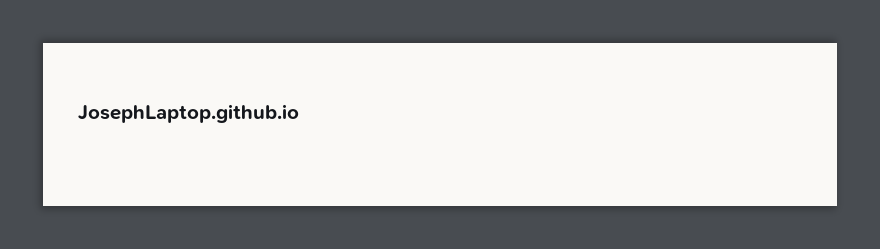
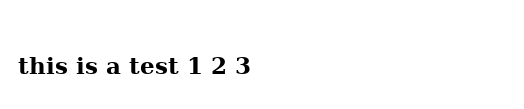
- JosephLaptop.github.io
+ this is a test 1 2 3

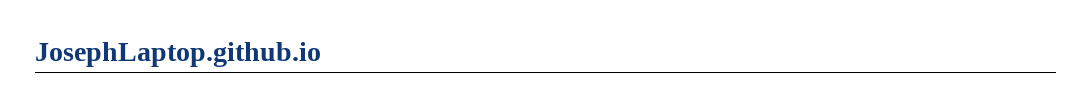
- this is a test 1 2 3
+ JosephLaptop.github.io

